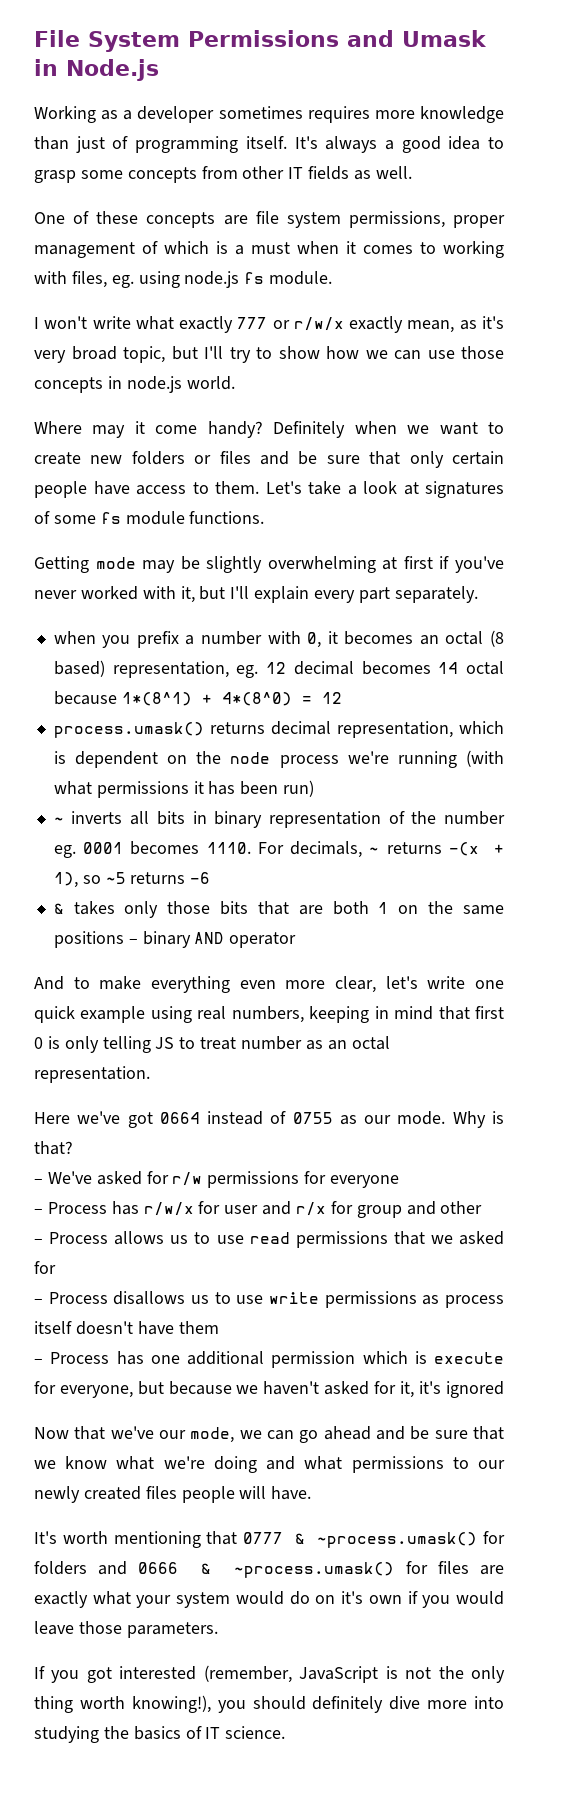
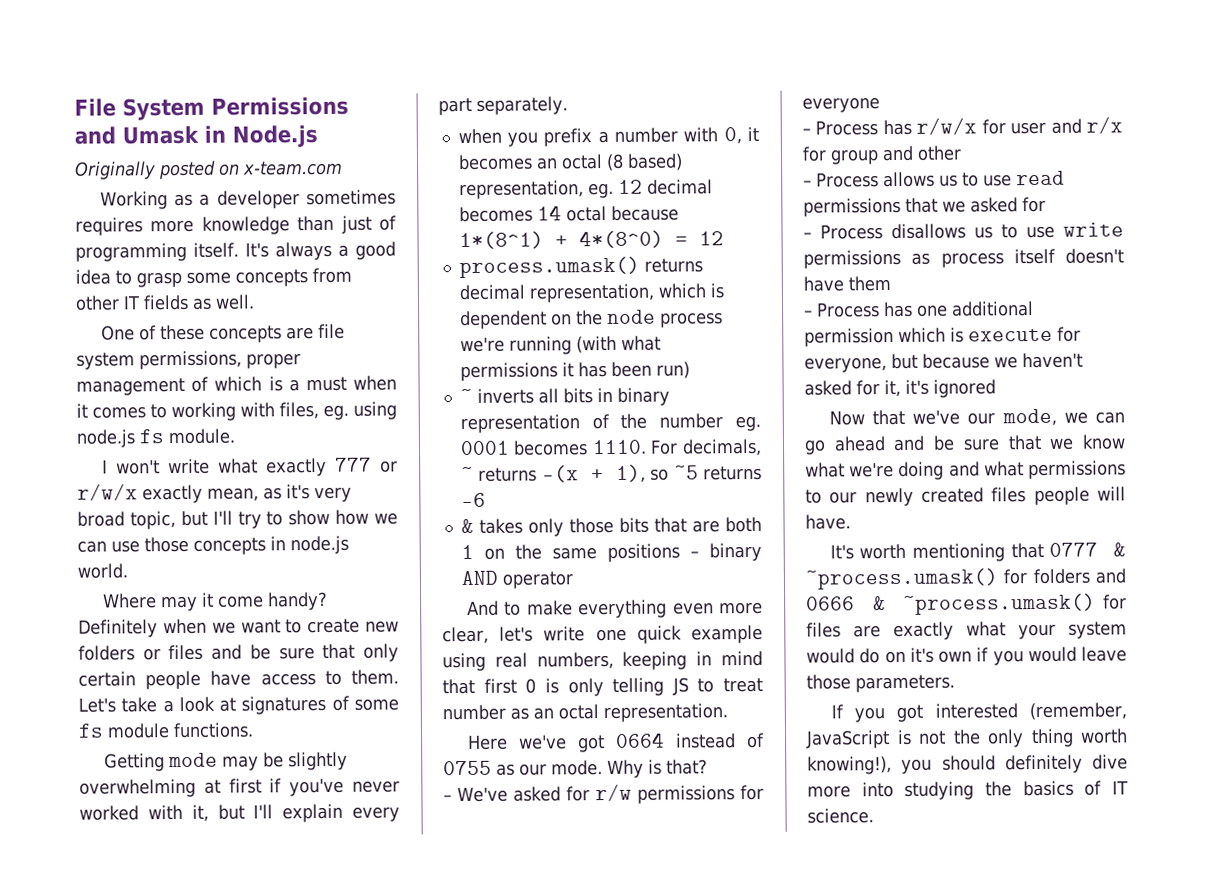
+ Originally posted on x-team.com

